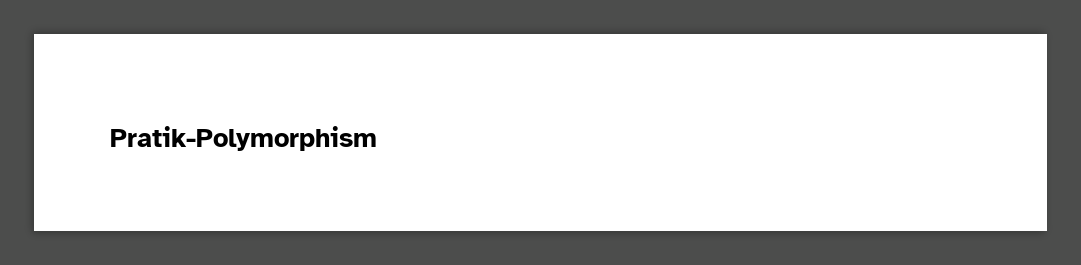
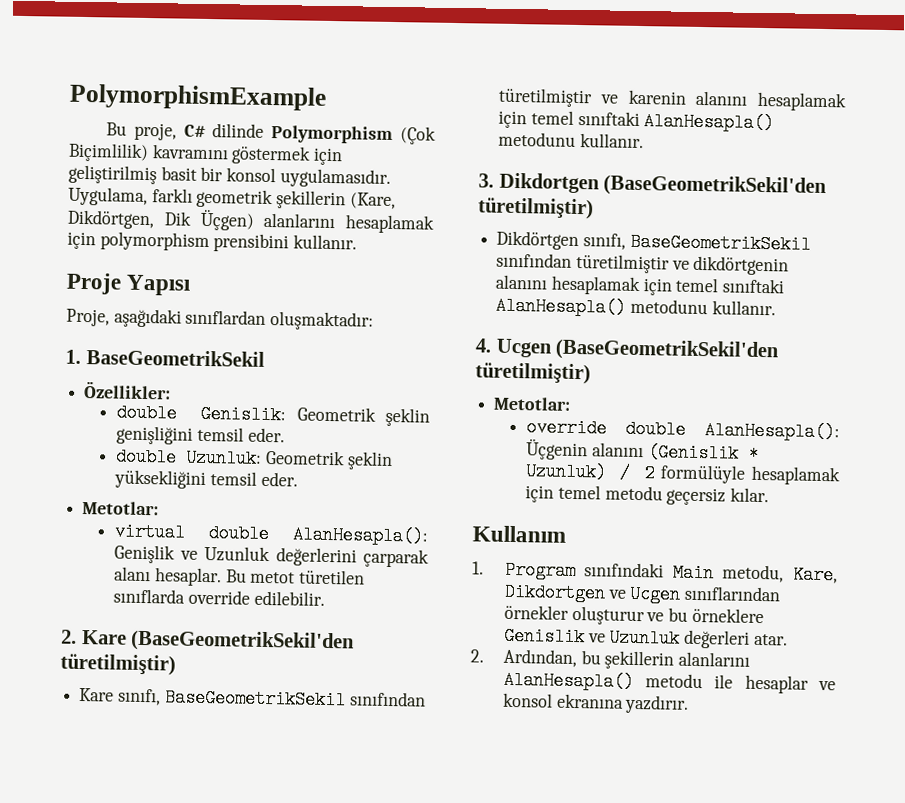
- Pratik-Polymorphism
+ PolymorphismExample
+ Bu proje, C# dilinde Polymorphism (Çok Biçimlilik) kavramını göstermek için geliştirilmiş basit bir konsol uygulamasıdır. Uygulama, farklı geometrik şekillerin (Kare, Dikdörtgen, Dik Üçgen) alanlarını hesaplamak için polymorphism prensibini kullanır.
+ Proje Yapısı
+ Proje, aşağıdaki sınıflardan oluşmaktadır:
+ 1. BaseGeometrikSekil
+ Özellikler:
+ double Genislik: Geometrik şeklin genişliğini temsil eder.
+ double Uzunluk: Geometrik şeklin yüksekliğini temsil eder.
+ Metotlar:
+ virtual double AlanHesapla(): Genişlik ve Uzunluk değerlerini çarparak alanı hesaplar. Bu metot türetilen sınıflarda override edilebilir.
+ 2. Kare (BaseGeometrikSekil'den türetilmiştir)
+ Kare sınıfı, BaseGeometrikSekil sınıfından türetilmiştir ve karenin alanını hesaplamak için temel sınıftaki AlanHesapla() metodunu kullanır.
+ 3. Dikdortgen (BaseGeometrikSekil'den türetilmiştir)
+ Dikdörtgen sınıfı, BaseGeometrikSekil sınıfından türetilmiştir ve dikdörtgenin alanını hesaplamak için temel sınıftaki AlanHesapla() metodunu kullanır.
+ 4. Ucgen (BaseGeometrikSekil'den türetilmiştir)
+ Metotlar:
+ override double AlanHesapla(): Üçgenin alanını (Genislik * Uzunluk) / 2 formülüyle hesaplamak için temel metodu geçersiz kılar.
+ Kullanım
+ 1. Program sınıfındaki Main metodu, Kare, Dikdortgen ve Ucgen sınıflarından örnekler oluşturur ve bu örneklere Genislik ve Uzunluk değerleri atar.
+ 2. Ardından, bu şekillerin alanlarını AlanHesapla() metodu ile hesaplar ve konsol ekranına yazdırır.

